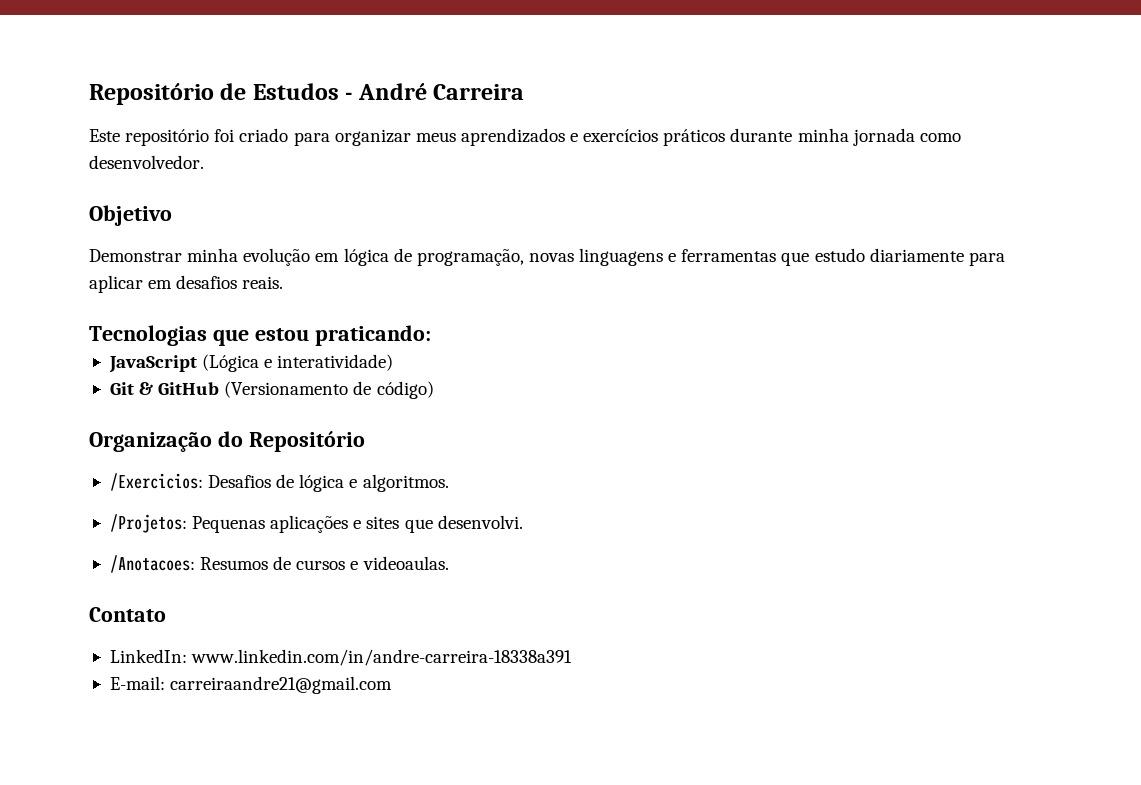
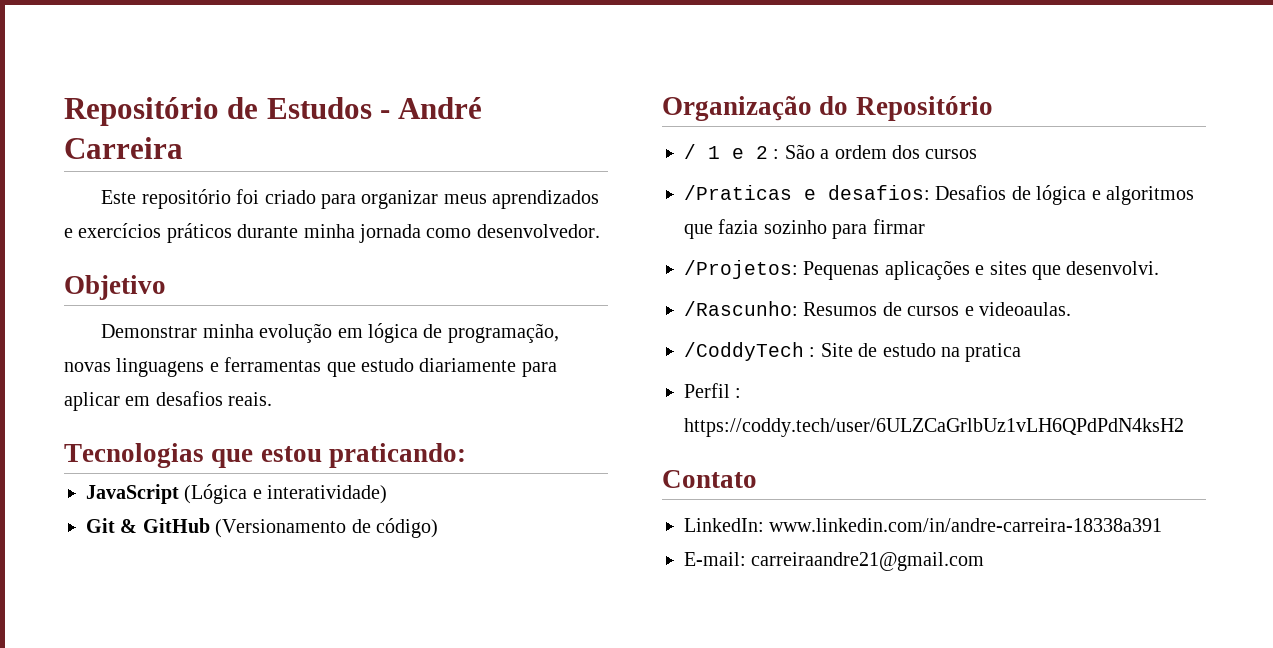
- /Exercicios: Desafios de lógica e algoritmos.
+ / 1 e 2 : São a ordem dos cursos
+ /Praticas e desafios: Desafios de lógica e algoritmos que fazia sozinho para firmar
- /Anotacoes: Resumos de cursos e videoaulas.
+ /Rascunho: Resumos de cursos e videoaulas.
+ /CoddyTech : Site de estudo na pratica
+ Perfil : https://coddy.tech/user/6ULZCaGrlbUz1vLH6QPdPdN4ksH2

